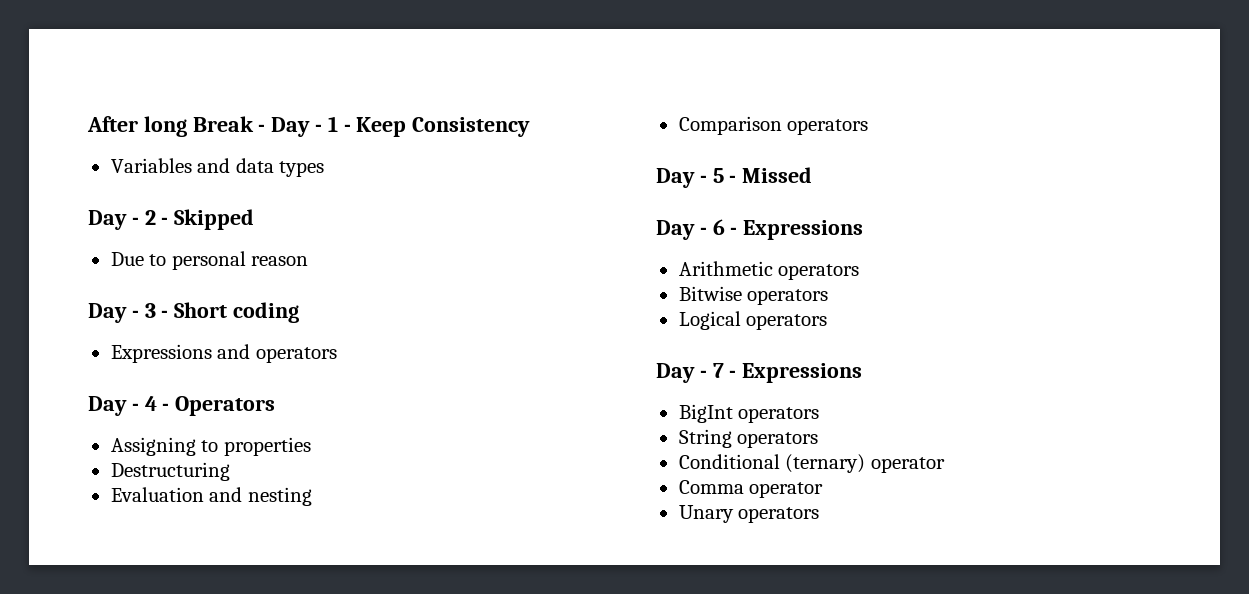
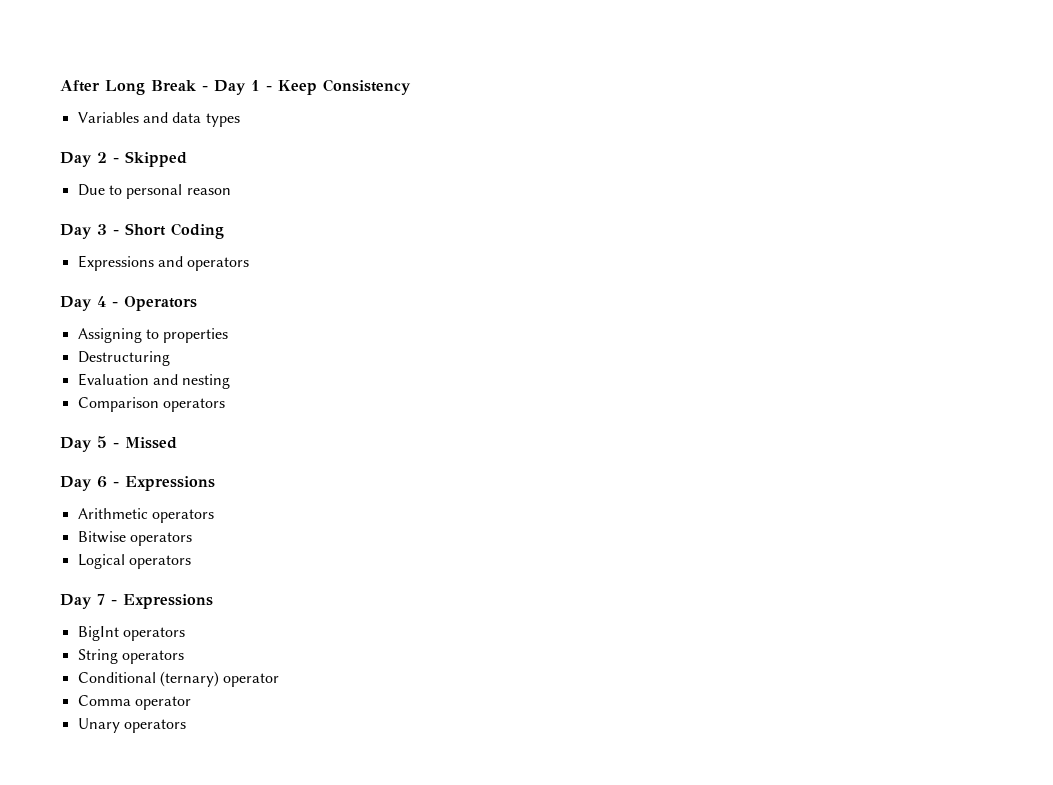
- After long Break - Day - 1 - Keep Consistency
+ After Long Break - Day 1 - Keep Consistency
- Day - 2 - Skipped
+ Day 2 - Skipped
- Day - 3 - Short coding
+ Day 3 - Short Coding
- Day - 4 - Operators
+ Day 4 - Operators
- Day - 5 - Missed
+ Day 5 - Missed
- Day - 6 - Expressions
+ Day 6 - Expressions
- Day - 7 - Expressions
+ Day 7 - Expressions

